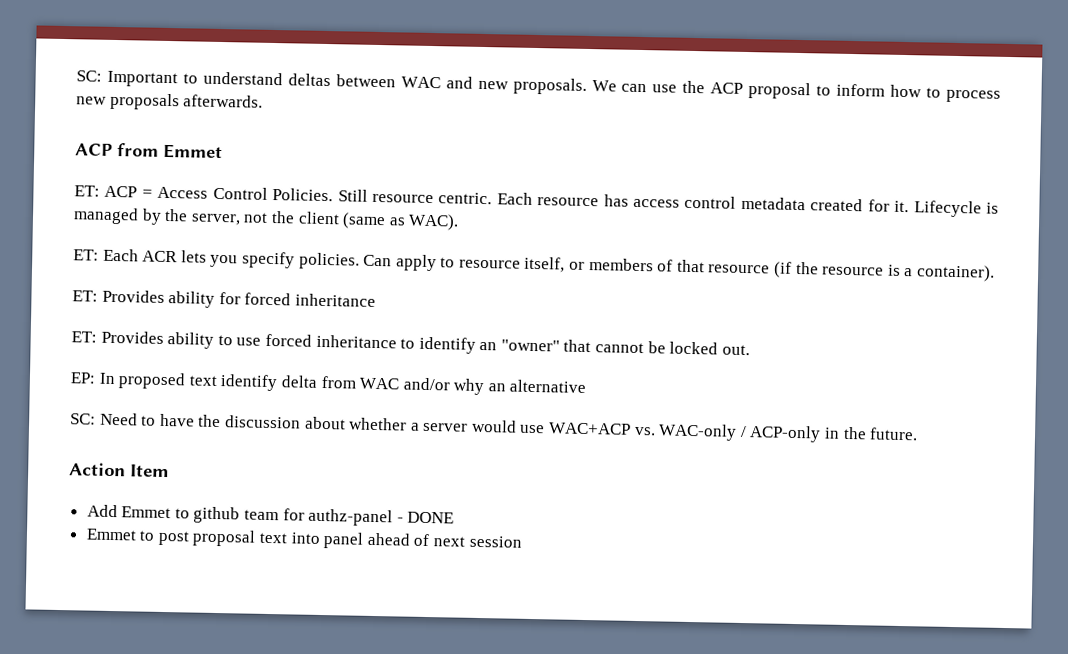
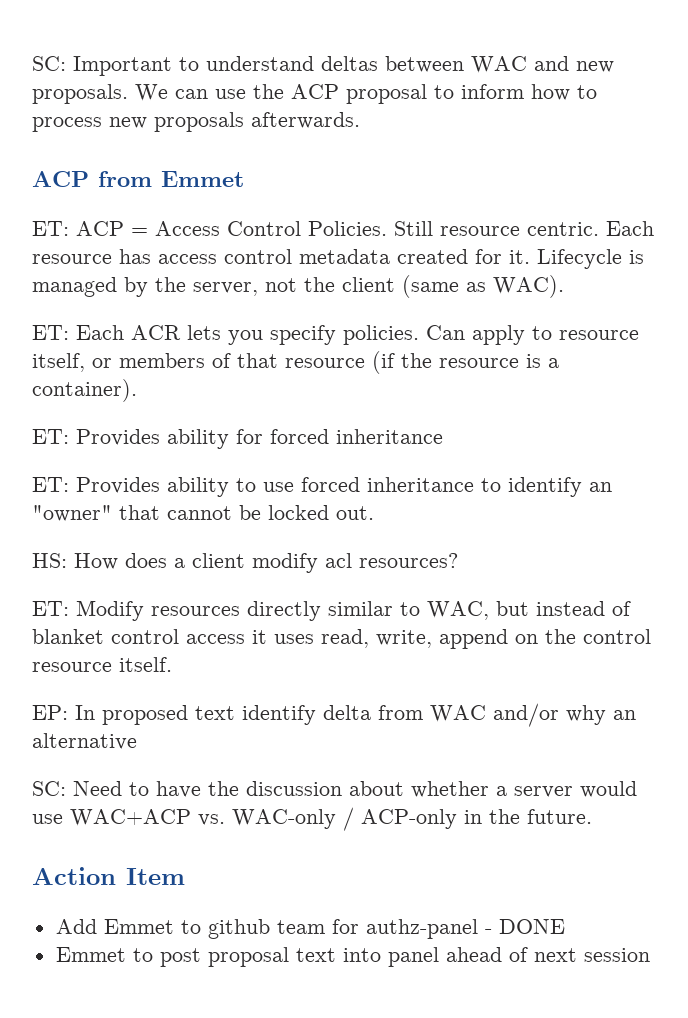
+ HS: How does a client modify acl resources?
+ ET: Modify resources directly similar to WAC, but instead of blanket control access it uses read, write, append on the control resource itself.

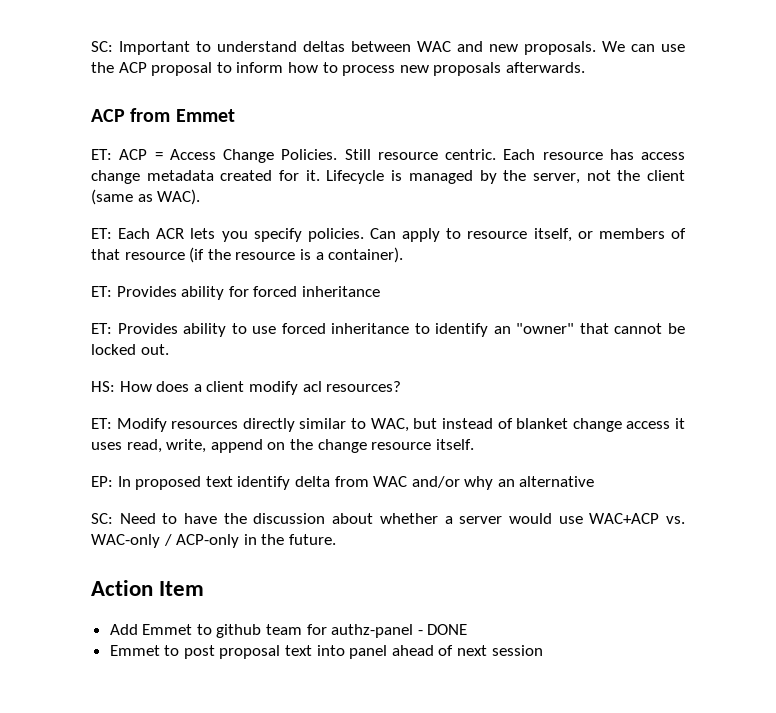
- ET: ACP = Access Control Policies.
+ ET: ACP = Access Change Policies.
- Each resource has access control metadata created for it.
+ Each resource has access change metadata created for it.
- ET: Modify resources directly similar to WAC, but instead of blanket control access it uses read, write, append on the control resource itself.
+ ET: Modify resources directly similar to WAC, but instead of blanket change access it uses read, write, append on the change resource itself.

